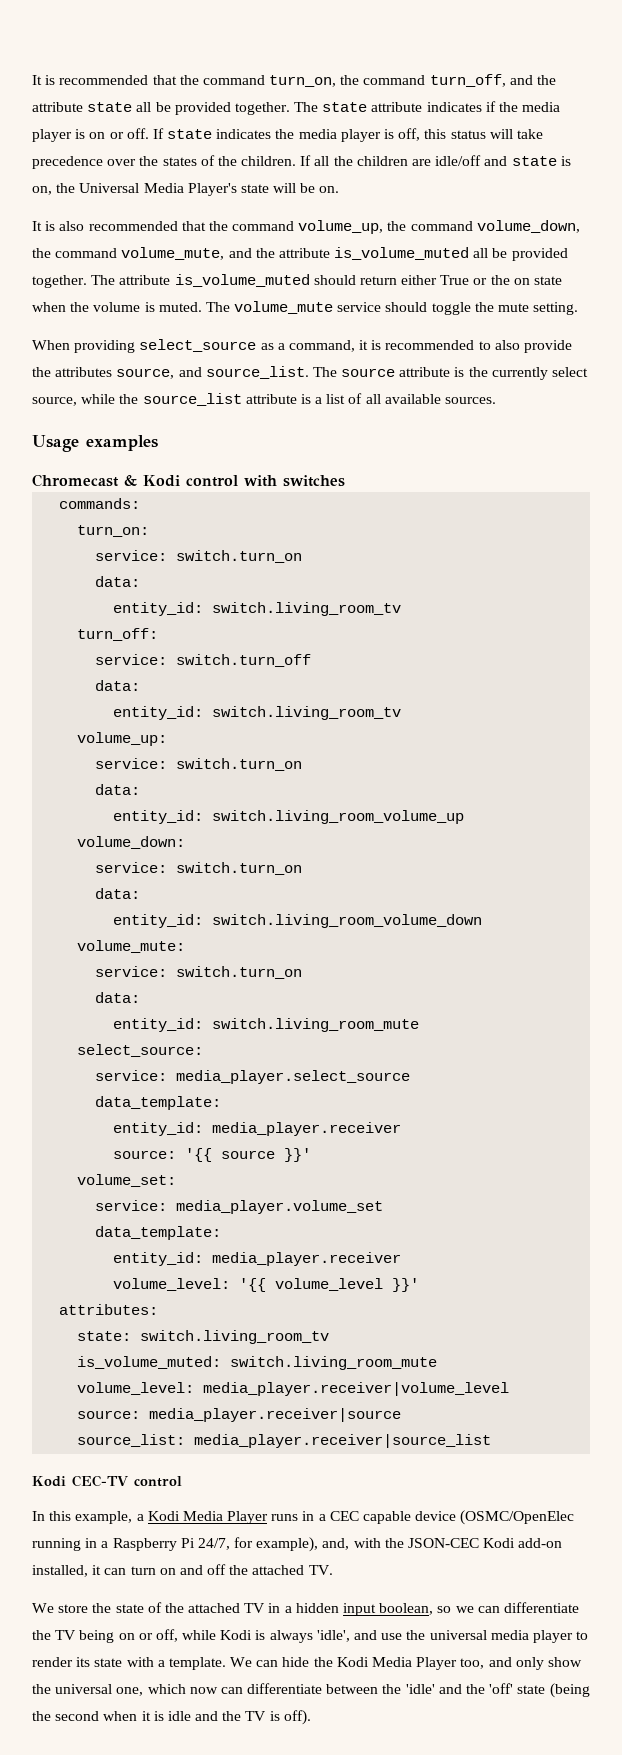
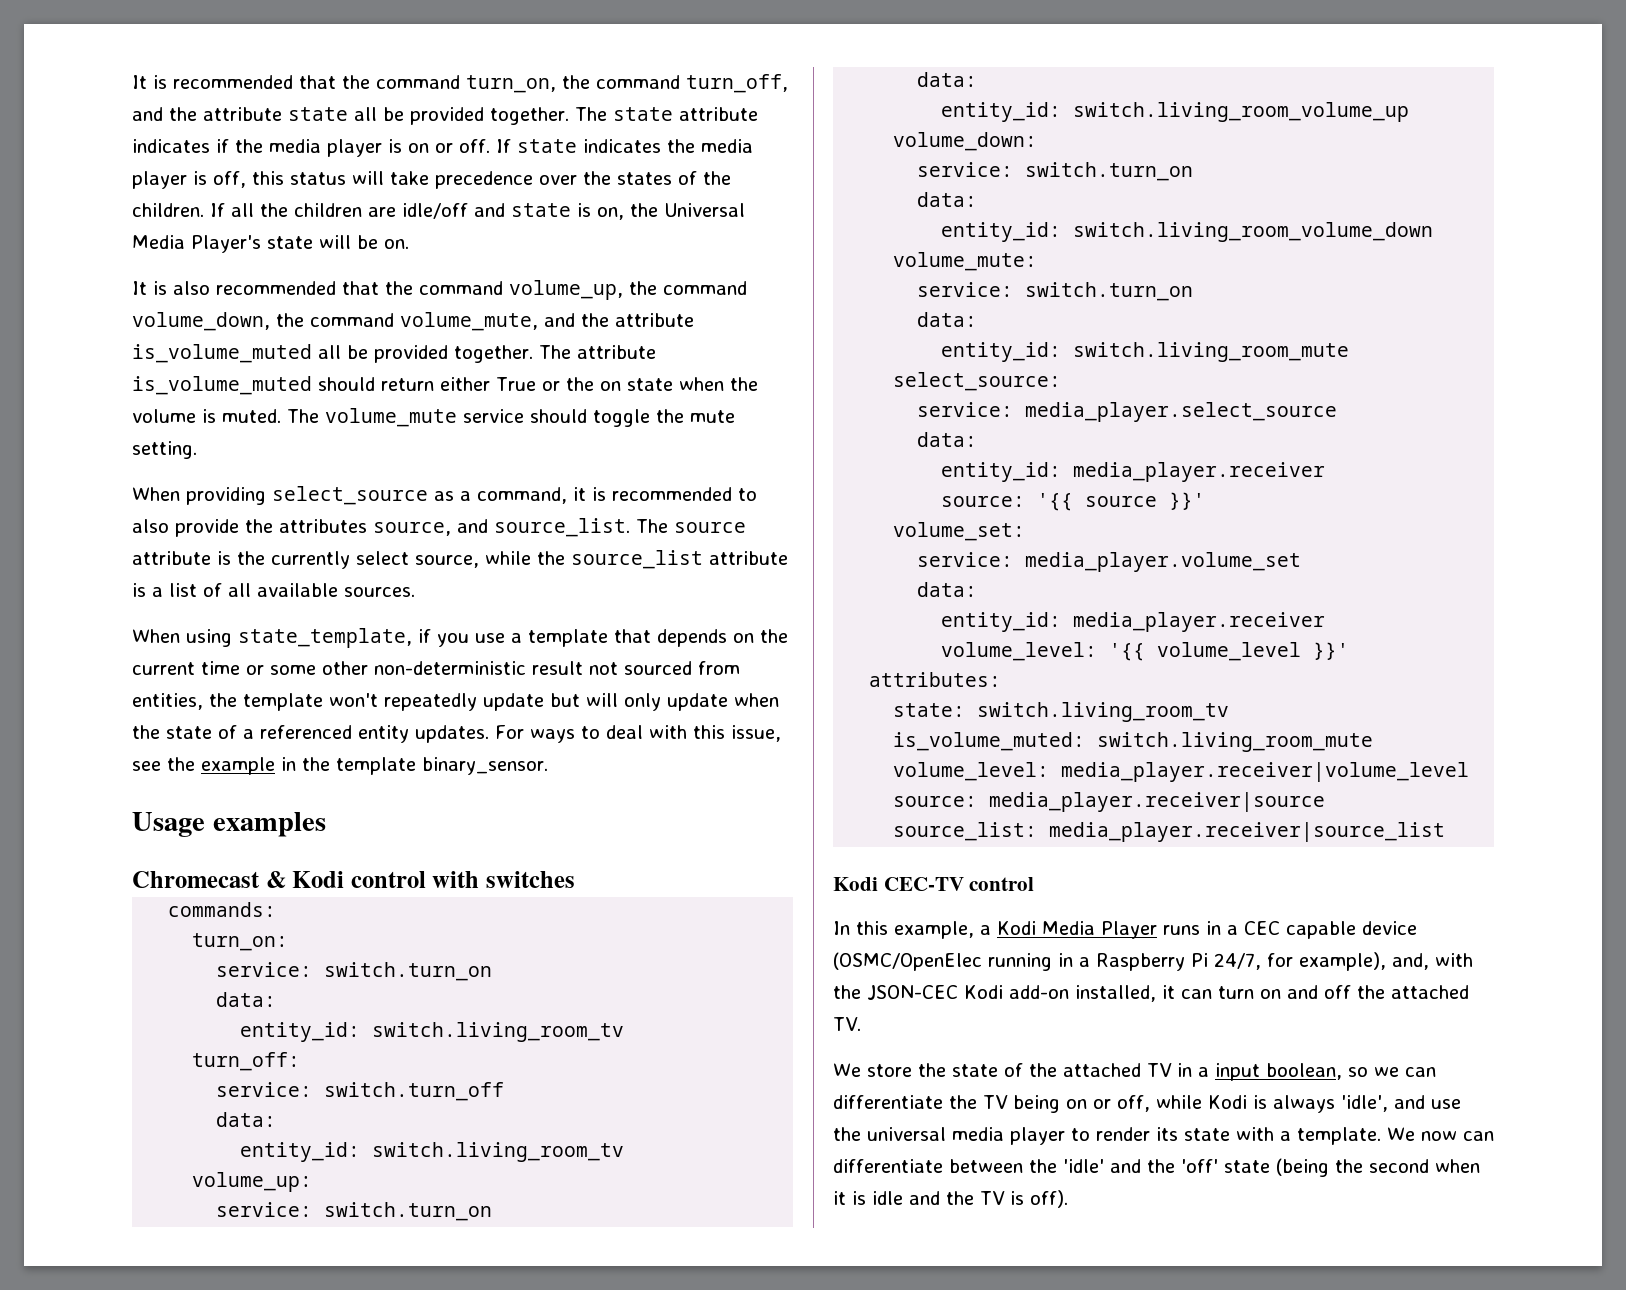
+ When using state_template, if you use a template that depends on the current time or some other non-deterministic result not sourced from entities, the template won't repeatedly update but will only update when the state of a referenced entity updates. For ways to deal with this issue, see the example in the template binary_sensor.
  service: media_player.select_source
- data_template:
+ data:
  service: media_player.volume_set
- data_template:
+ data:
- We store the state of the attached TV in a hidden input boolean, so we can differentiate the TV being on or off, while Kodi is always 'idle', and use the universal media player to render its state with a template.
+ We store the state of the attached TV in a input boolean, so we can differentiate the TV being on or off, while Kodi is always 'idle', and use the universal media player to render its state with a template.
- We can hide the Kodi Media Player too, and only show the universal one, which now can differentiate between the 'idle' and the 'off' state (being the second when it is idle and the TV is off).
+ We now can differentiate between the 'idle' and the 'off' state (being the second when it is idle and the TV is off).

